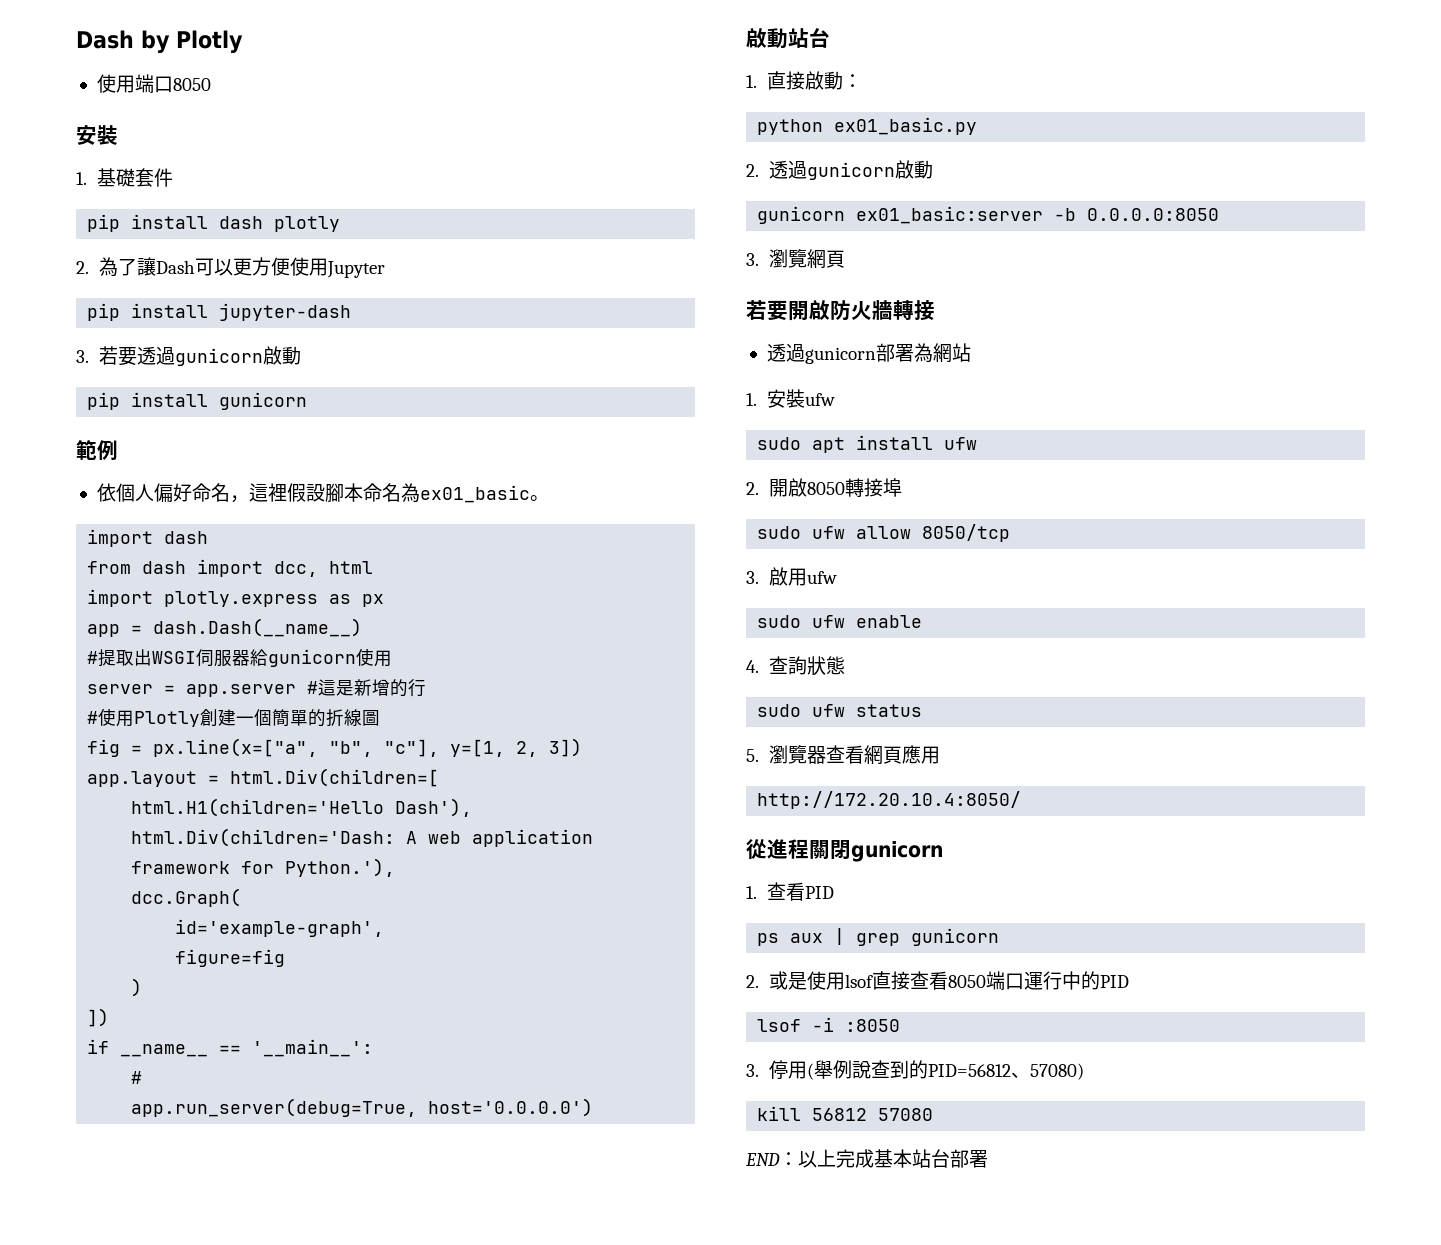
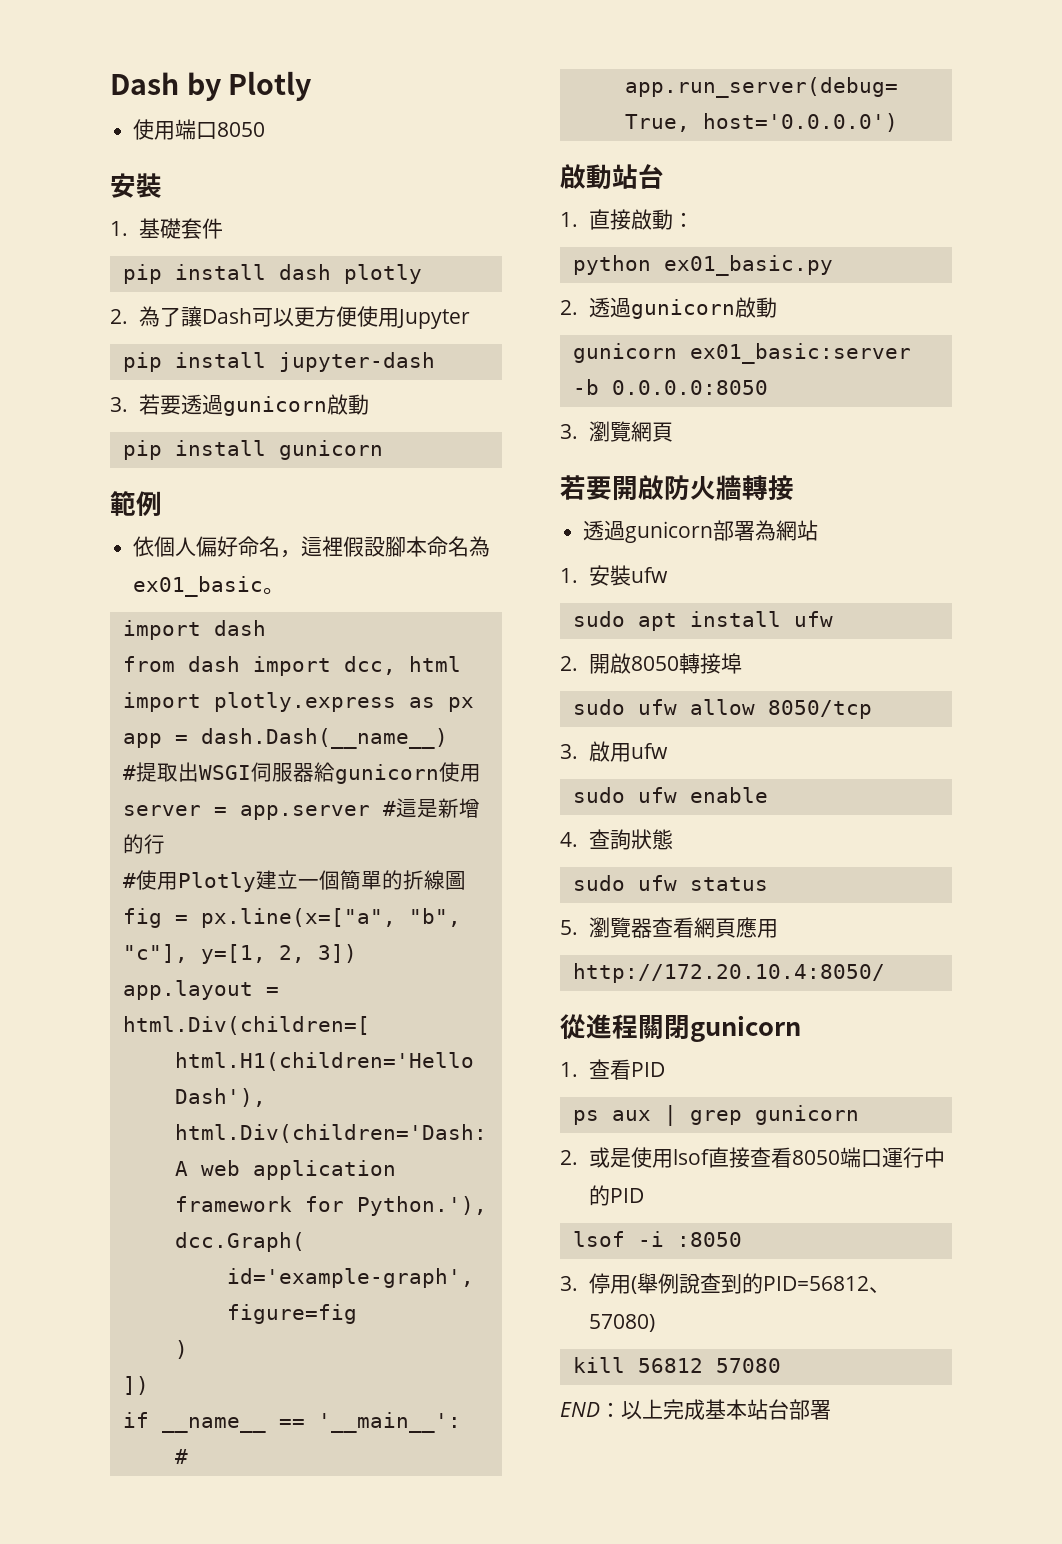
- #使用Plotly創建一個簡單的折線圖
+ #使用Plotly建立一個簡單的折線圖

